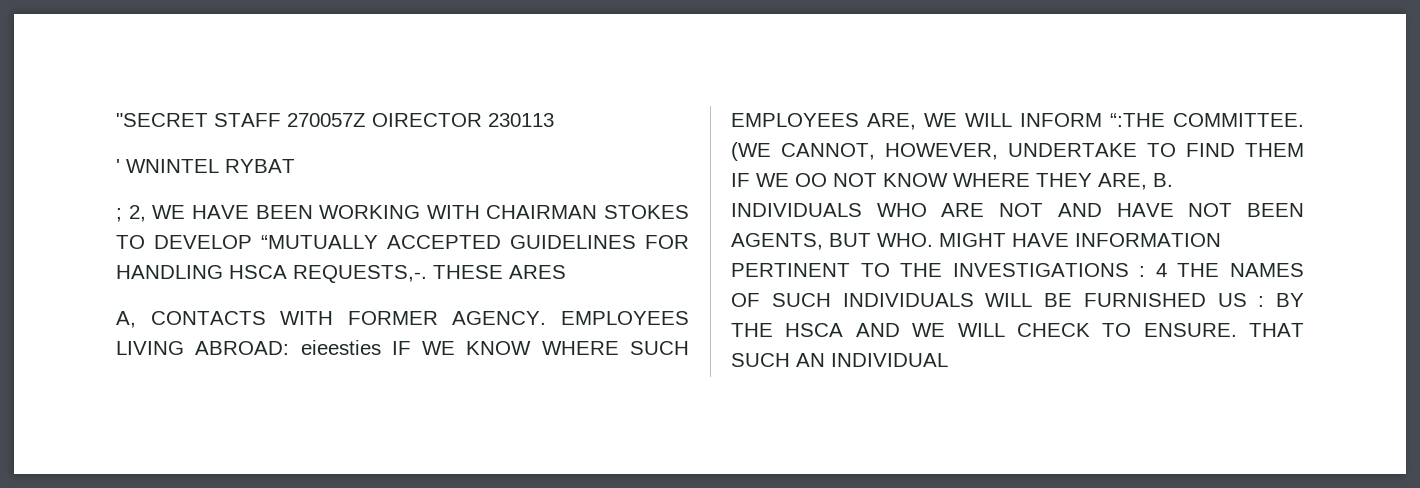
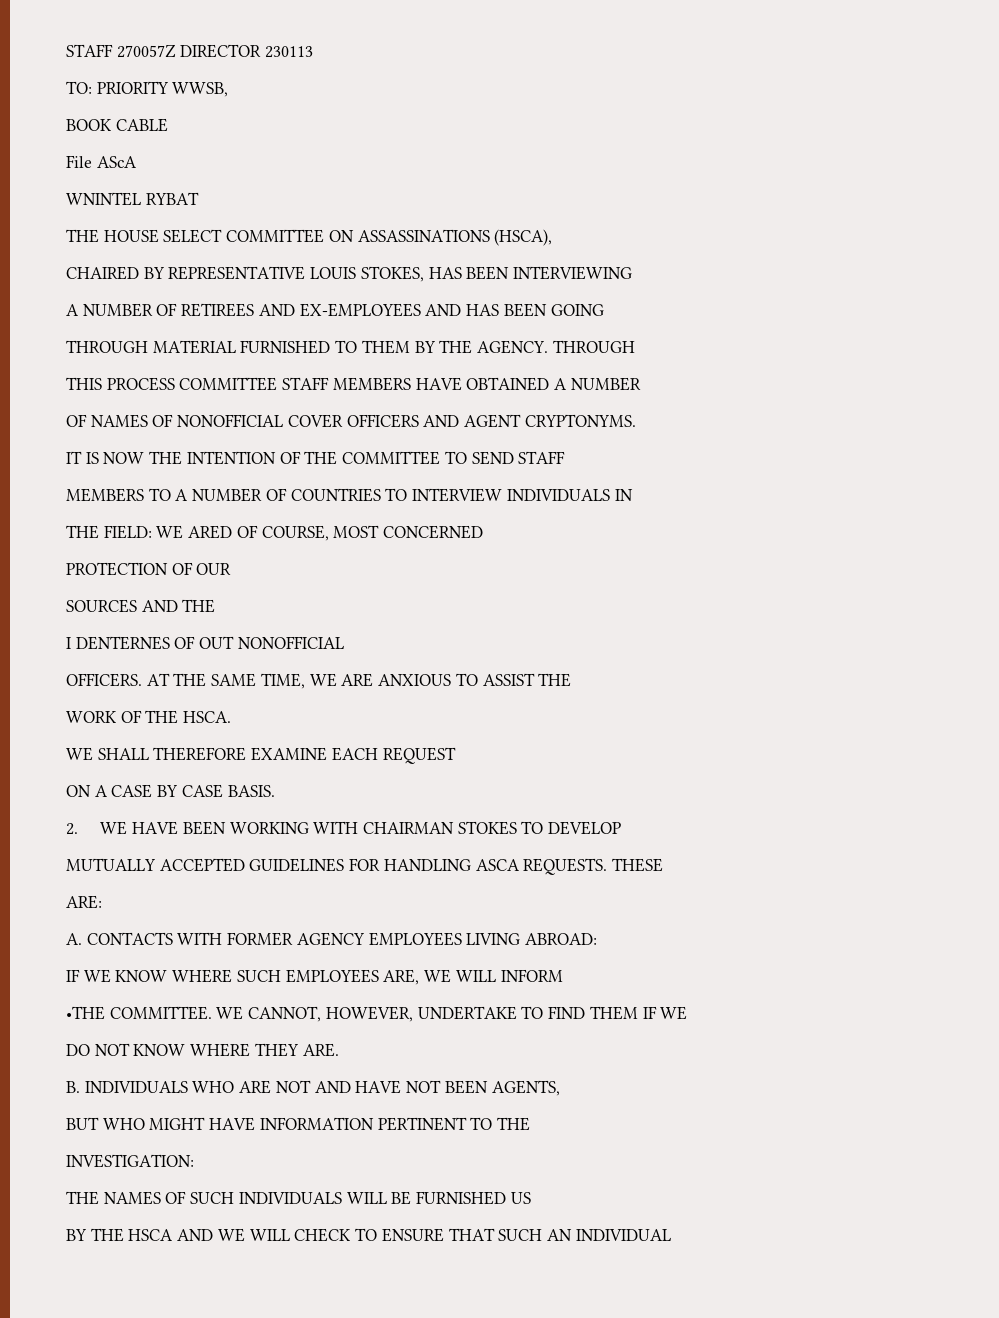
- "SECRET STAFF 270057Z OIRECTOR 230113
+ STAFF 270057Z DIRECTOR 230113
- ' WNINTEL RYBAT
- ; 2, WE HAVE BEEN WORKING WITH CHAIRMAN STOKES TO DEVELOP “MUTUALLY ACCEPTED GUIDELINES FOR HANDLING HSCA REQUESTS,-.
+ TO: PRIORITY WWSB,
+ BOOK CABLE
+ File AScA
+ WNINTEL RYBAT
+ THE HOUSE SELECT COMMITTEE ON ASSASSINATIONS (HSCA),
+ CHAIRED BY REPRESENTATIVE LOUIS STOKES, HAS BEEN INTERVIEWING
+ A NUMBER OF RETIREES AND EX-EMPLOYEES AND HAS BEEN GOING
+ THROUGH MATERIAL FURNISHED TO THEM BY THE AGENCY. THROUGH
+ THIS PROCESS COMMITTEE STAFF MEMBERS HAVE OBTAINED A NUMBER
+ OF NAMES OF NONOFFICIAL COVER OFFICERS AND AGENT CRYPTONYMS.
+ IT IS NOW THE INTENTION OF THE COMMITTEE TO SEND STAFF
+ MEMBERS TO A NUMBER OF COUNTRIES TO INTERVIEW INDIVIDUALS IN
+ THE FIELD: WE ARED OF COURSE, MOST CONCERNED
+ PROTECTION OF OUR
+ SOURCES AND THE
+ I DENTERNES OF OUT NONOFFICIAL
+ OFFICERS. AT THE SAME TIME, WE ARE ANXIOUS TO ASSIST THE
+ WORK OF THE HSCA.
+ WE SHALL THEREFORE EXAMINE EACH REQUEST
+ ON A CASE BY CASE BASIS.
+ 2. WE HAVE BEEN WORKING WITH CHAIRMAN STOKES TO DEVELOP
+ MUTUALLY ACCEPTED GUIDELINES FOR HANDLING ASCA REQUESTS.
- THESE ARES
- A, CONTACTS WITH FORMER AGENCY. EMPLOYEES LIVING ABROAD: eieesties IF WE KNOW WHERE SUCH EMPLOYEES ARE, WE WILL INFORM “:THE COMMITTEE. (WE CANNOT, HOWEVER, UNDERTAKE TO FIND THEM IF WE OO NOT KNOW WHERE THEY ARE, B. INDIVIDUALS WHO ARE NOT AND HAVE NOT BEEN AGENTS, BUT WHO. MIGHT HAVE INFORMATION PERTINENT TO THE INVESTIGATIONS : 4 THE NAMES OF SUCH INDIVIDUALS WILL BE FURNISHED US : BY THE HSCA AND WE WILL CHECK TO ENSURE. THAT SUCH AN INDIVIDUAL
+ THESE
+ ARE:
+ A. CONTACTS WITH FORMER AGENCY EMPLOYEES LIVING ABROAD:
+ IF WE KNOW WHERE SUCH EMPLOYEES ARE, WE WILL INFORM
+ •THE COMMITTEE. WE CANNOT, HOWEVER, UNDERTAKE TO FIND THEM IF WE
+ DO NOT KNOW WHERE THEY ARE.
+ B. INDIVIDUALS WHO ARE NOT AND HAVE NOT BEEN AGENTS,
+ BUT WHO MIGHT HAVE INFORMATION PERTINENT TO THE
+ INVESTIGATION:
+ THE NAMES OF SUCH INDIVIDUALS WILL BE FURNISHED US
+ BY THE HSCA AND WE WILL CHECK TO ENSURE THAT SUCH AN INDIVIDUAL

